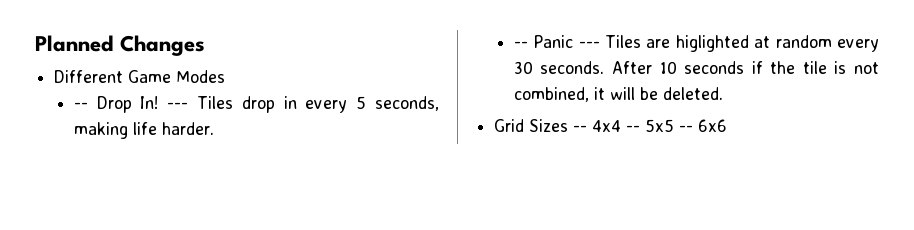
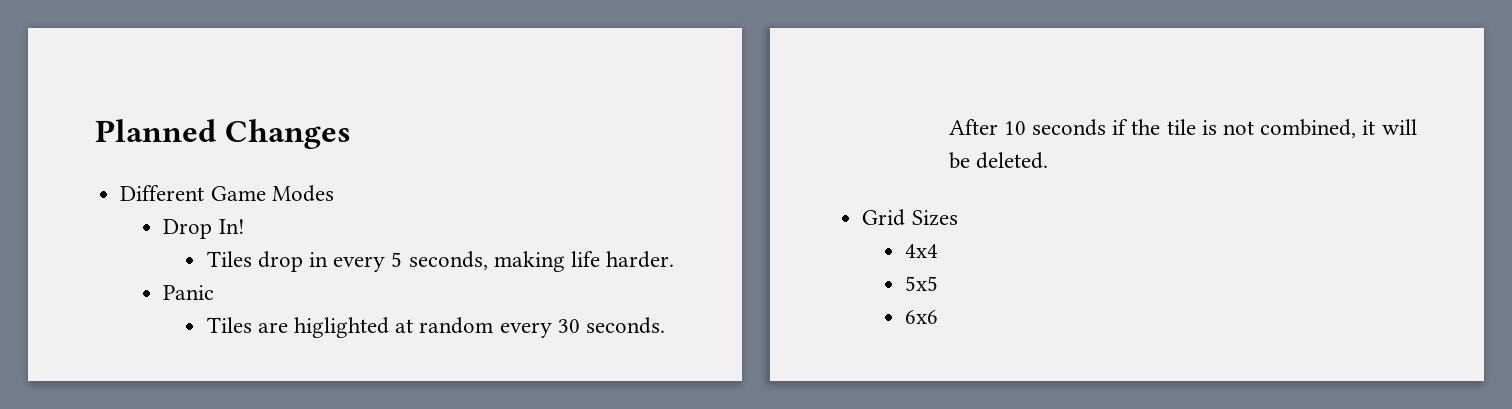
- -- Drop In! --- Tiles drop in every 5 seconds, making life harder.
+ Drop In!
+ Tiles drop in every 5 seconds, making life harder.
- -- Panic --- Tiles are higlighted at random every 30 seconds.
+ Panic
+ Tiles are higlighted at random every 30 seconds.
- Grid Sizes -- 4x4 -- 5x5 -- 6x6
+ Grid Sizes
+ 4x4
+ 5x5
+ 6x6

